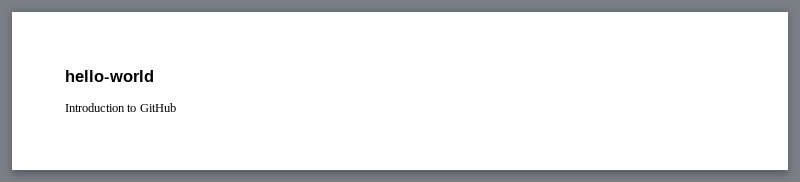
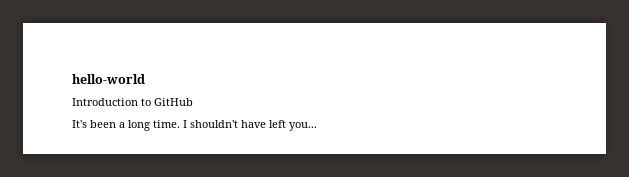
+ It's been a long time. I shouldn't have left you...

